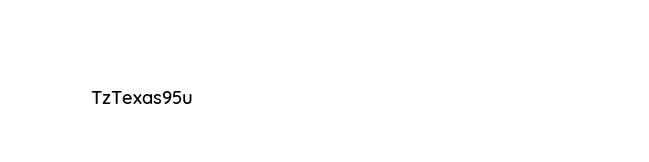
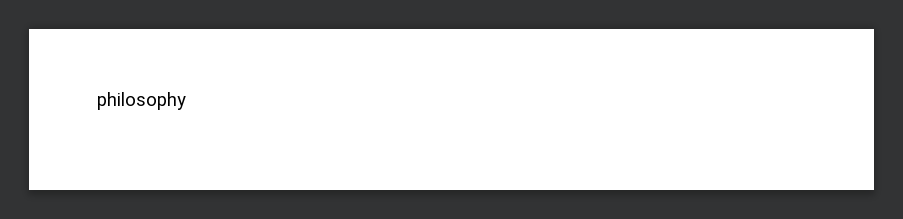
- TzTexas95u
+ philosophy

